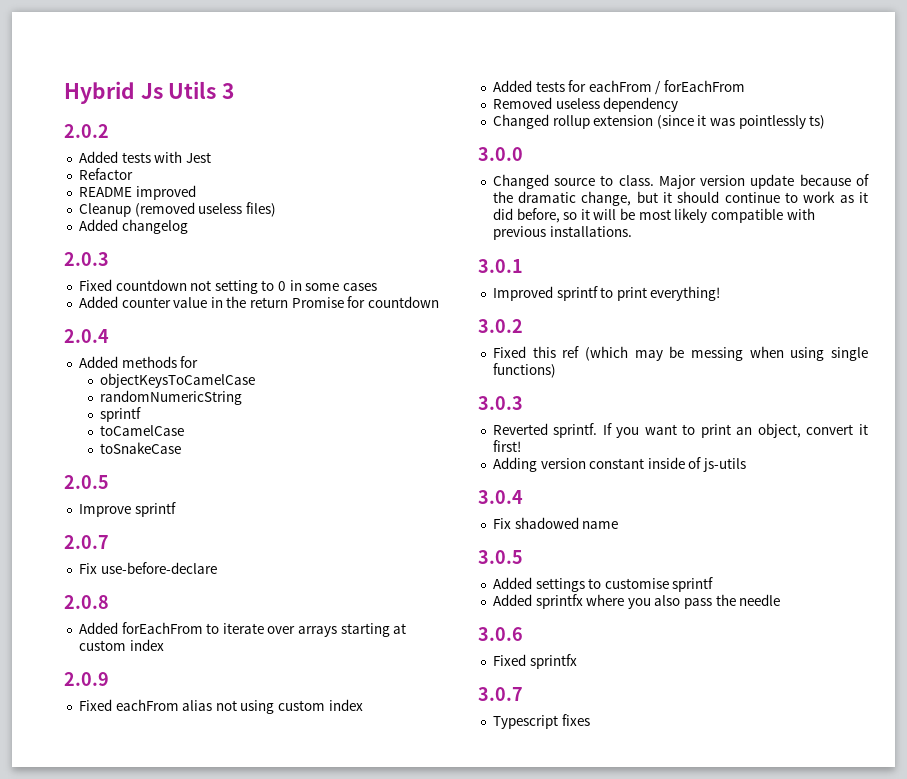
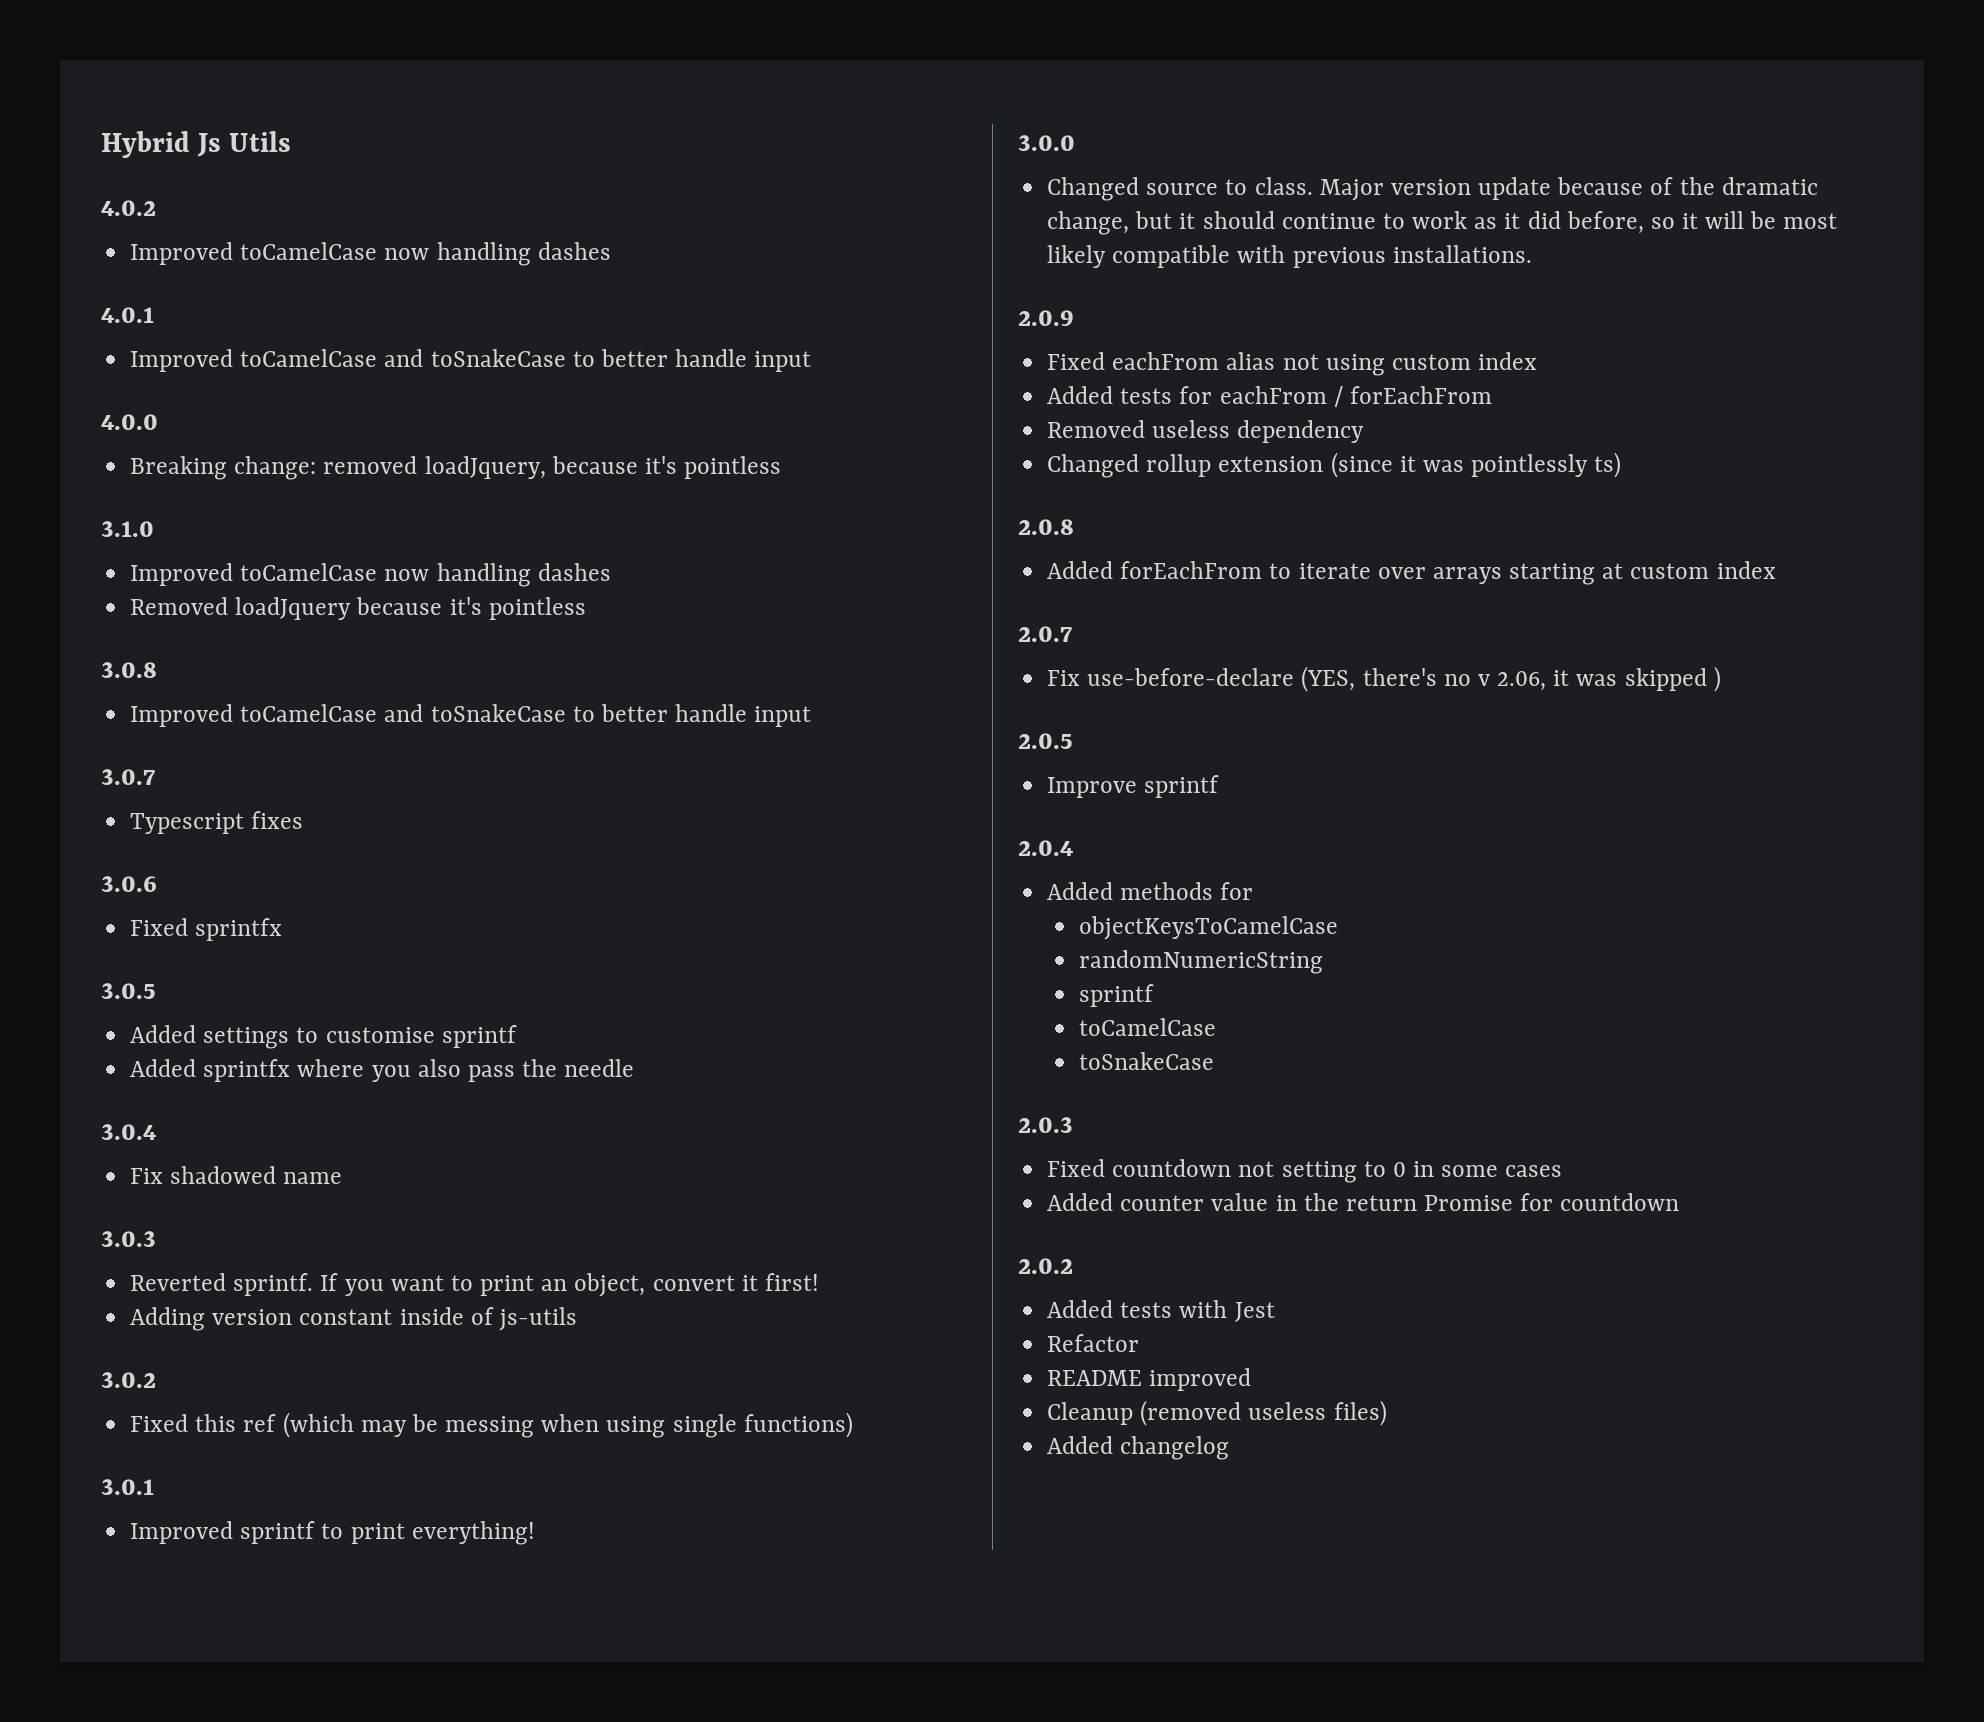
- Hybrid Js Utils 3
- 2.0.2
- Added tests with Jest
- Refactor
- README improved
- Cleanup (removed useless files)
- Added changelog
- 2.0.3
- Fixed countdown not setting to 0 in some cases
- Added counter value in the return Promise for countdown
- 2.0.4
- Added methods for
- objectKeysToCamelCase
- randomNumericString
- sprintf
- toCamelCase
- toSnakeCase
- 2.0.5
- Improve sprintf
- 2.0.7
- Fix use-before-declare
- 2.0.8
- Added forEachFrom to iterate over arrays starting at custom index
- 2.0.9
- Fixed eachFrom alias not using custom index
- Added tests for eachFrom / forEachFrom
- Removed useless dependency
- Changed rollup extension (since it was pointlessly ts)
+ Hybrid Js Utils
+ 4.0.2
+ Improved toCamelCase now handling dashes
+ 4.0.1
+ Improved toCamelCase and toSnakeCase to better handle input
+ 4.0.0
+ Breaking change: removed loadJquery, because it's pointless
+ 3.1.0
+ Improved toCamelCase now handling dashes
+ Removed loadJquery because it's pointless
+ 3.0.8
+ Improved toCamelCase and toSnakeCase to better handle input
+ 3.0.7
+ Typescript fixes
+ 3.0.6
+ Fixed sprintfx
+ 3.0.5
+ Added settings to customise sprintf
+ Added sprintfx where you also pass the needle
+ 3.0.4
+ Fix shadowed name
+ 3.0.3
+ Reverted sprintf. If you want to print an object, convert it first!
+ Adding version constant inside of js-utils
+ 3.0.2
+ Fixed this ref (which may be messing when using single functions)
+ 3.0.1
+ Improved sprintf to print everything!
- 3.0.1
- Improved sprintf to print everything!
- 3.0.2
- Fixed this ref (which may be messing when using single functions)
- 3.0.3
- Reverted sprintf. If you want to print an object, convert it first!
- Adding version constant inside of js-utils
- 3.0.4
- Fix shadowed name
- 3.0.5
- Added settings to customise sprintf
- Added sprintfx where you also pass the needle
- 3.0.6
- Fixed sprintfx
- 3.0.7
- Typescript fixes
+ 2.0.9
+ Fixed eachFrom alias not using custom index
+ Added tests for eachFrom / forEachFrom
+ Removed useless dependency
+ Changed rollup extension (since it was pointlessly ts)
+ 2.0.8
+ Added forEachFrom to iterate over arrays starting at custom index
+ 2.0.7
+ Fix use-before-declare (YES, there's no v 2.06, it was skipped )
+ 2.0.5
+ Improve sprintf
+ 2.0.4
+ Added methods for
+ objectKeysToCamelCase
+ randomNumericString
+ sprintf
+ toCamelCase
+ toSnakeCase
+ 2.0.3
+ Fixed countdown not setting to 0 in some cases
+ Added counter value in the return Promise for countdown
+ 2.0.2
+ Added tests with Jest
+ Refactor
+ README improved
+ Cleanup (removed useless files)
+ Added changelog

